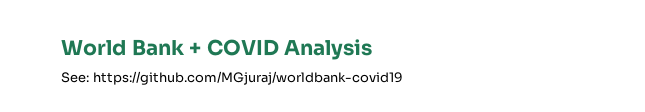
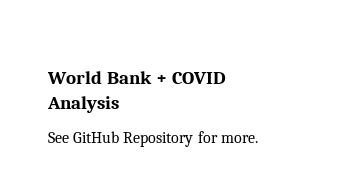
- See: https://github.com/MGjuraj/worldbank-covid19
+ See GitHub Repository for more.

